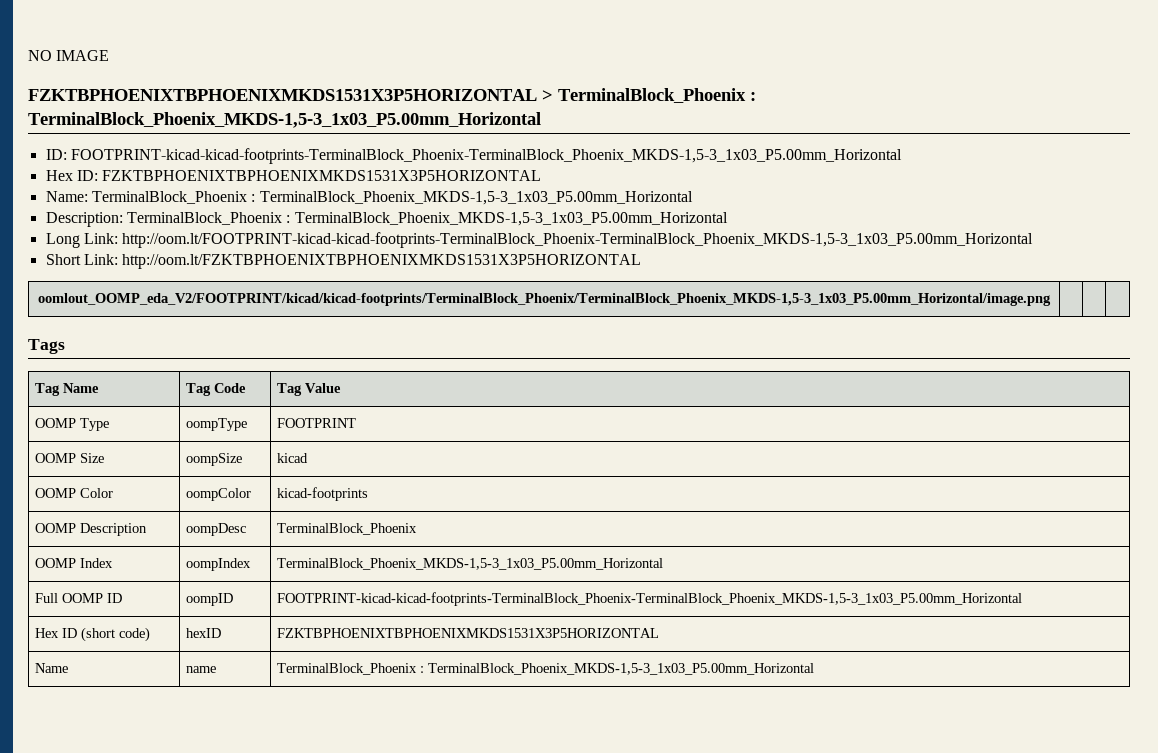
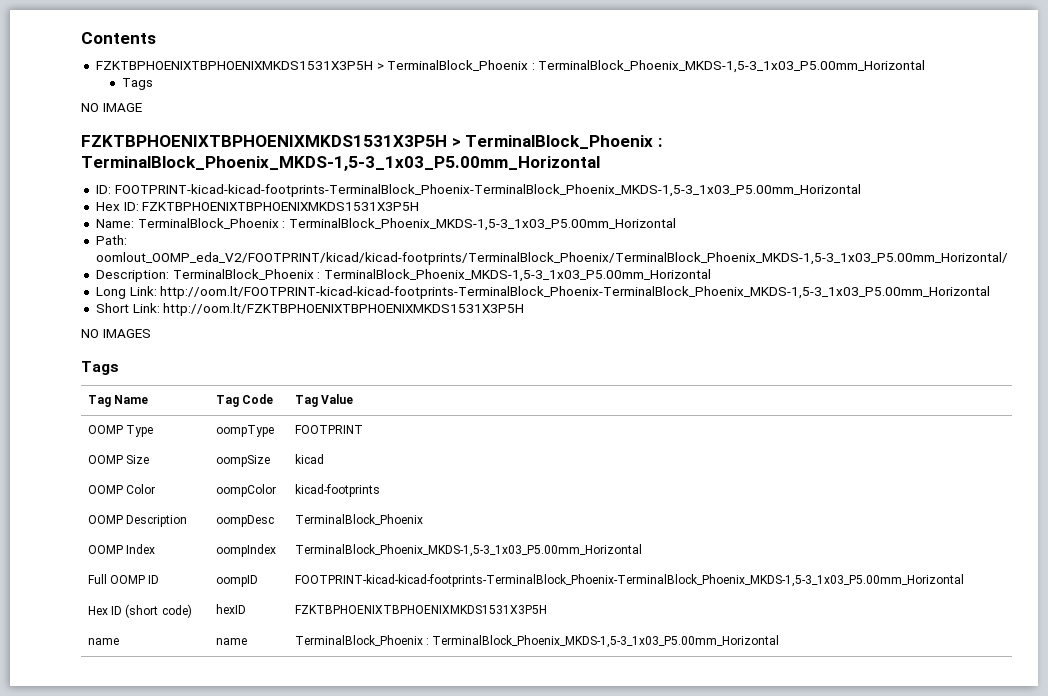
+ Contents
+ FZKTBPHOENIXTBPHOENIXMKDS1531X3P5H > TerminalBlock_Phoenix : TerminalBlock_Phoenix_MKDS-1,5-3_1x03_P5.00mm_Horizontal
+ Tags
  NO IMAGE
- FZKTBPHOENIXTBPHOENIXMKDS1531X3P5HORIZONTAL > TerminalBlock_Phoenix : TerminalBlock_Phoenix_MKDS-1,5-3_1x03_P5.00mm_Horizontal
+ FZKTBPHOENIXTBPHOENIXMKDS1531X3P5H > TerminalBlock_Phoenix : TerminalBlock_Phoenix_MKDS-1,5-3_1x03_P5.00mm_Horizontal
- Hex ID: FZKTBPHOENIXTBPHOENIXMKDS1531X3P5HORIZONTAL
+ Hex ID: FZKTBPHOENIXTBPHOENIXMKDS1531X3P5H
+ Path: oomlout_OOMP_eda_V2/FOOTPRINT/kicad/kicad-footprints/TerminalBlock_Phoenix/TerminalBlock_Phoenix_MKDS-1,5-3_1x03_P5.00mm_Horizontal/
- Short Link: http://oom.lt/FZKTBPHOENIXTBPHOENIXMKDS1531X3P5HORIZONTAL
- oomlout_OOMP_eda_V2/FOOTPRINT/kicad/kicad-footprints/TerminalBlock_Phoenix/TerminalBlock_Phoenix_MKDS-1,5-3_1x03_P5.00mm_Horizontal/image.png | | |
+ Short Link: http://oom.lt/FZKTBPHOENIXTBPHOENIXMKDS1531X3P5H
+ NO IMAGES
- Hex ID (short code) | hexID | FZKTBPHOENIXTBPHOENIXMKDS1531X3P5HORIZONTAL
- Name | name | TerminalBlock_Phoenix : TerminalBlock_Phoenix_MKDS-1,5-3_1x03_P5.00mm_Horizontal
+ Hex ID (short code) | hexID | FZKTBPHOENIXTBPHOENIXMKDS1531X3P5H
+ name | name | TerminalBlock_Phoenix : TerminalBlock_Phoenix_MKDS-1,5-3_1x03_P5.00mm_Horizontal

